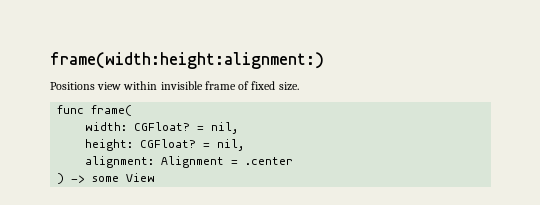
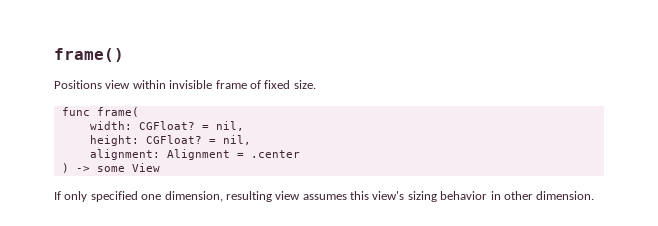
- frame(width:height:alignment:)
+ frame()
+ If only specified one dimension, resulting view assumes this view's sizing behavior in other dimension.

